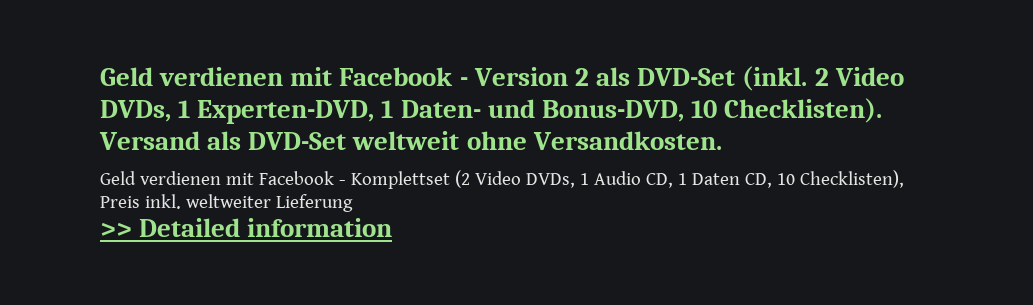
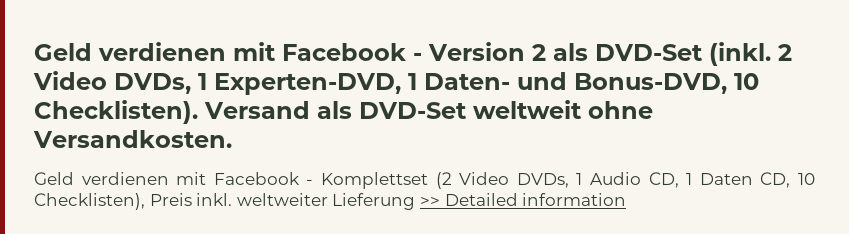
- Geld verdienen mit Facebook - Komplettset (2 Video DVDs, 1 Audio CD, 1 Daten CD, 10 Checklisten), Preis inkl. weltweiter Lieferung
- >> Detailed information
+ Geld verdienen mit Facebook - Komplettset (2 Video DVDs, 1 Audio CD, 1 Daten CD, 10 Checklisten), Preis inkl. weltweiter Lieferung >> Detailed information

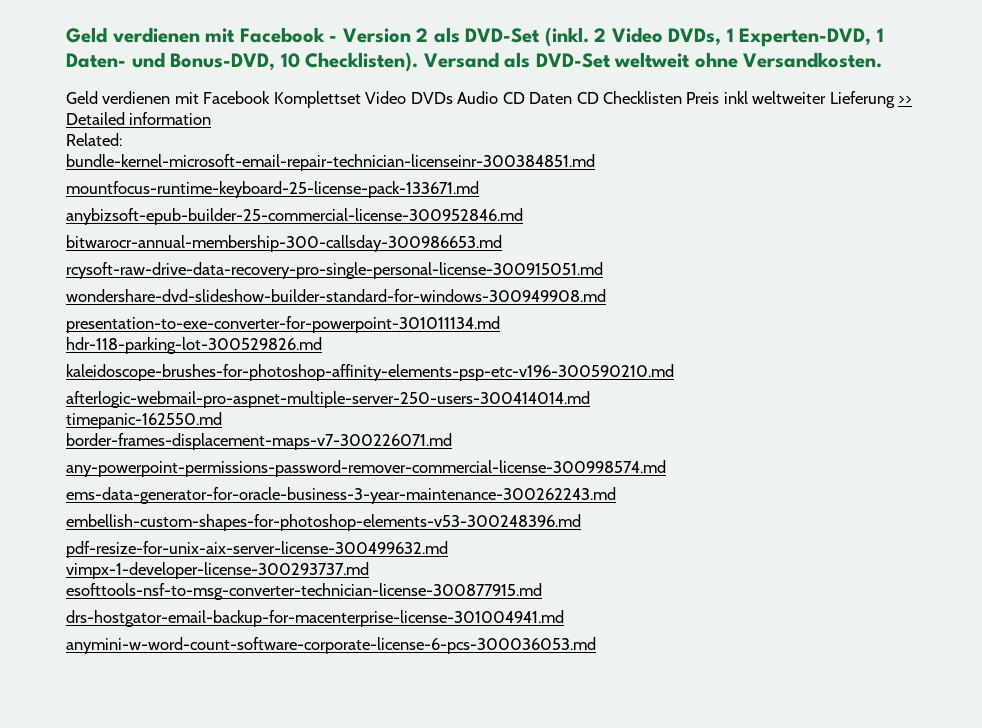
- Geld verdienen mit Facebook - Komplettset (2 Video DVDs, 1 Audio CD, 1 Daten CD, 10 Checklisten), Preis inkl. weltweiter Lieferung >> Detailed information
+ Geld verdienen mit Facebook Komplettset Video DVDs Audio CD Daten CD Checklisten Preis inkl weltweiter Lieferung >> Detailed information
+ Related:
+ bundle-kernel-microsoft-email-repair-technician-licenseinr-300384851.md
+ mountfocus-runtime-keyboard-25-license-pack-133671.md
+ anybizsoft-epub-builder-25-commercial-license-300952846.md
+ bitwarocr-annual-membership-300-callsday-300986653.md
+ rcysoft-raw-drive-data-recovery-pro-single-personal-license-300915051.md
+ wondershare-dvd-slideshow-builder-standard-for-windows-300949908.md
+ presentation-to-exe-converter-for-powerpoint-301011134.md
+ hdr-118-parking-lot-300529826.md
+ kaleidoscope-brushes-for-photoshop-affinity-elements-psp-etc-v196-300590210.md
+ afterlogic-webmail-pro-aspnet-multiple-server-250-users-300414014.md
+ timepanic-162550.md
+ border-frames-displacement-maps-v7-300226071.md
+ any-powerpoint-permissions-password-remover-commercial-license-300998574.md
+ ems-data-generator-for-oracle-business-3-year-maintenance-300262243.md
+ embellish-custom-shapes-for-photoshop-elements-v53-300248396.md
+ pdf-resize-for-unix-aix-server-license-300499632.md
+ vimpx-1-developer-license-300293737.md
+ esofttools-nsf-to-msg-converter-technician-license-300877915.md
+ drs-hostgator-email-backup-for-macenterprise-license-301004941.md
+ anymini-w-word-count-software-corporate-license-6-pcs-300036053.md

